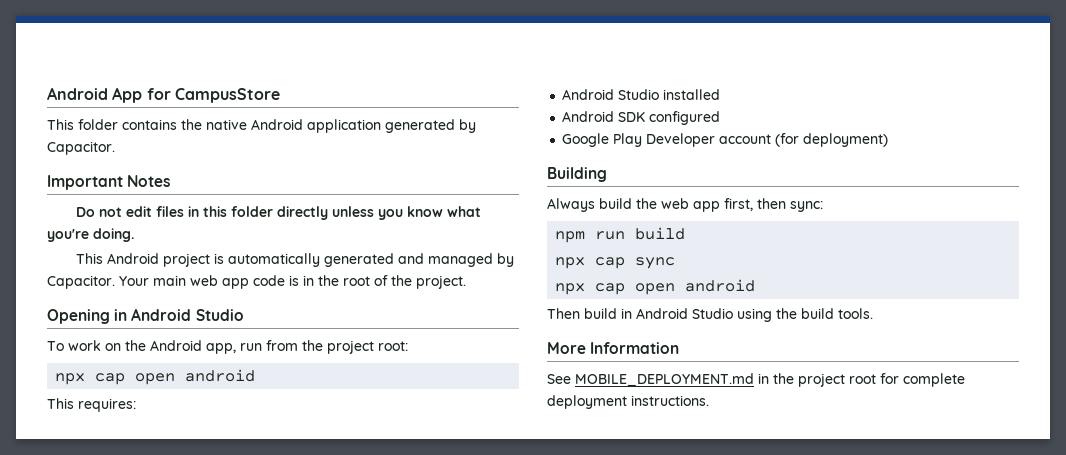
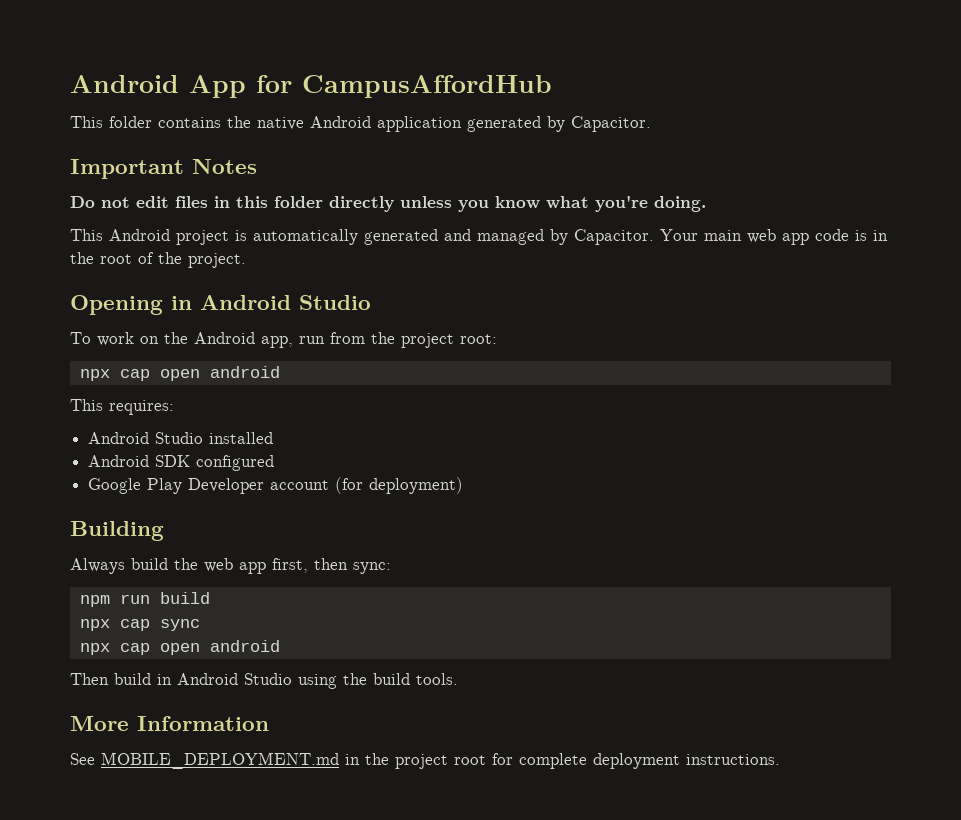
- Android App for CampusStore
+ Android App for CampusAffordHub

